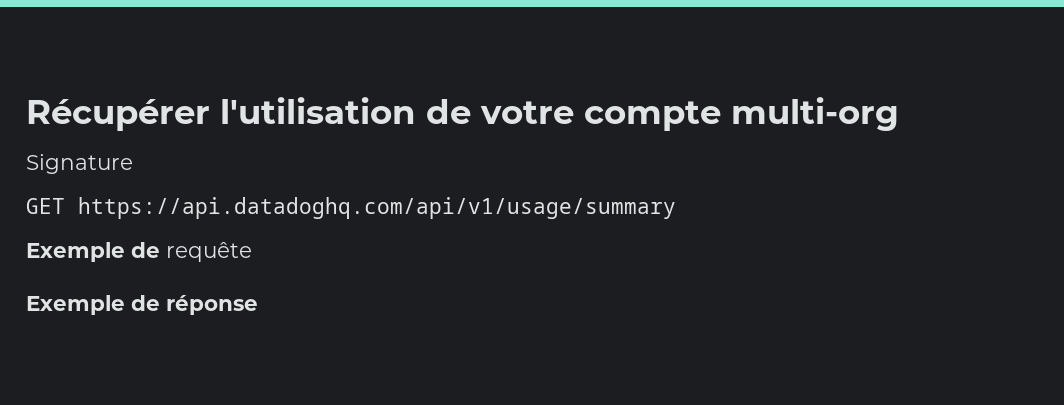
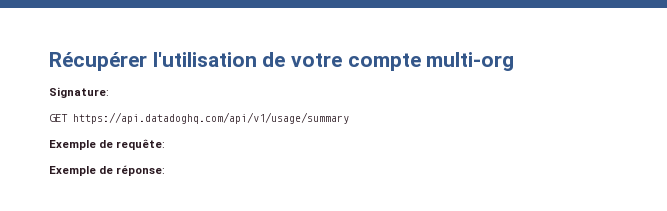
- Signature
+ Signature:
- Exemple de requête
- Exemple de réponse
+ Exemple de requête:
+ Exemple de réponse:

